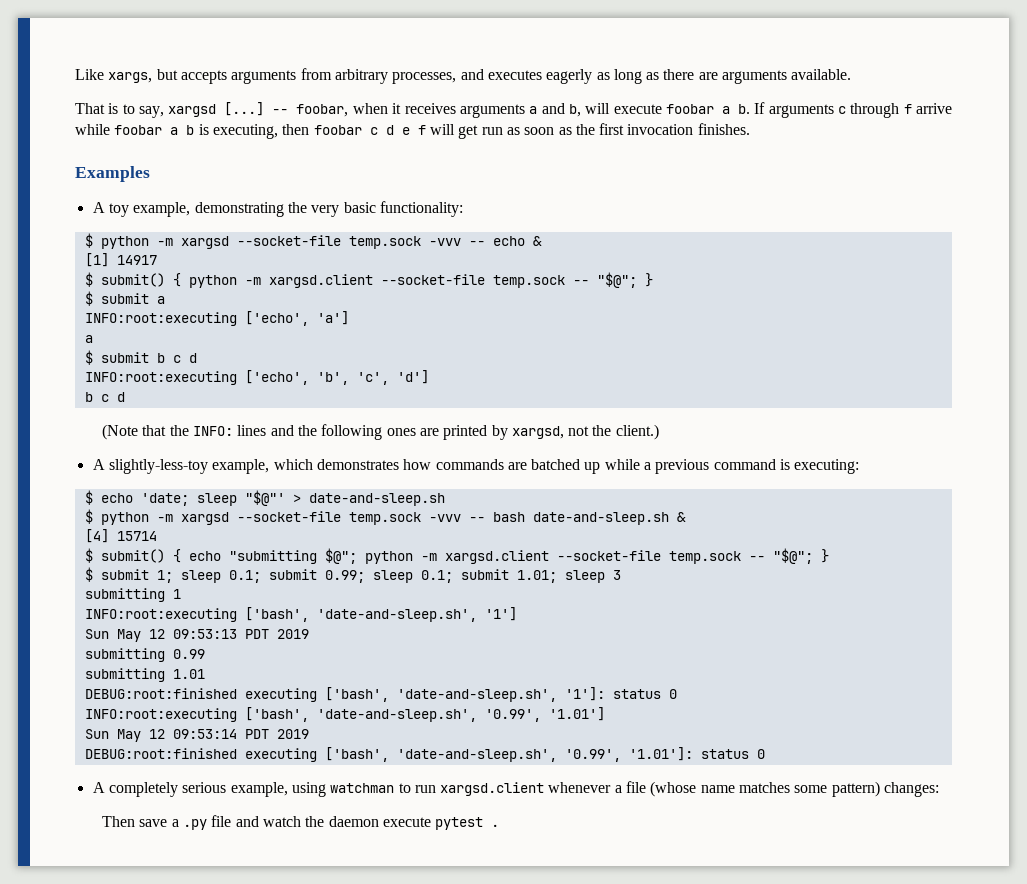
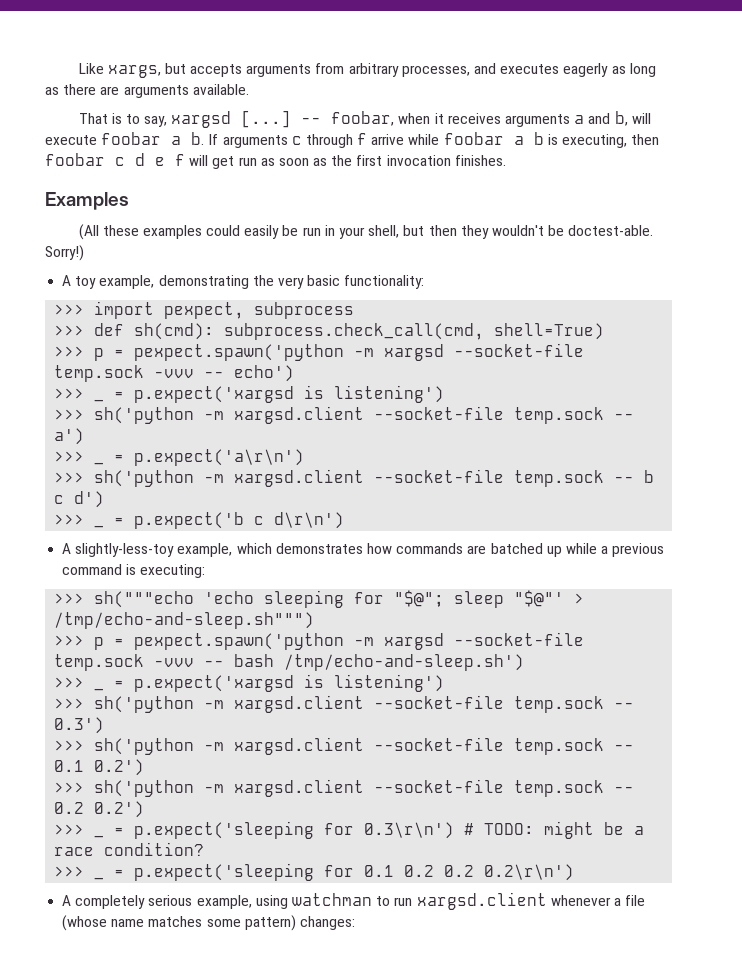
+ (All these examples could easily be run in your shell, but then they wouldn't be doctest-able. Sorry!)
- $ python -m xargsd --socket-file temp.sock -vvv -- echo &
- [1] 14917
- $ submit() { python -m xargsd.client --socket-file temp.sock -- "$@"; }
- $ submit a
- INFO:root:executing ['echo', 'a']
- a
- $ submit b c d
- INFO:root:executing ['echo', 'b', 'c', 'd']
- b c d
- (Note that the INFO: lines and the following ones are printed by xargsd, not the client.)
+ >>> import pexpect, subprocess
+ >>> def sh(cmd): subprocess.check_call(cmd, shell=True)
+ >>> p = pexpect.spawn('python -m xargsd --socket-file temp.sock -vvv -- echo')
+ >>> _ = p.expect('xargsd is listening')
+ >>> sh('python -m xargsd.client --socket-file temp.sock -- a')
+ >>> _ = p.expect('a\r\n')
+ >>> sh('python -m xargsd.client --socket-file temp.sock -- b c d')
+ >>> _ = p.expect('b c d\r\n')
- $ echo 'date; sleep "$@"' > date-and-sleep.sh
- $ python -m xargsd --socket-file temp.sock -vvv -- bash date-and-sleep.sh &
- [4] 15714
- $ submit() { echo "submitting $@"; python -m xargsd.client --socket-file temp.sock -- "$@"; }
- $ submit 1; sleep 0.1; submit 0.99; sleep 0.1; submit 1.01; sleep 3
- submitting 1
- INFO:root:executing ['bash', 'date-and-sleep.sh', '1']
- Sun May 12 09:53:13 PDT 2019
- submitting 0.99
- submitting 1.01
- DEBUG:root:finished executing ['bash', 'date-and-sleep.sh', '1']: status 0
- INFO:root:executing ['bash', 'date-and-sleep.sh', '0.99', '1.01']
- Sun May 12 09:53:14 PDT 2019
- DEBUG:root:finished executing ['bash', 'date-and-sleep.sh', '0.99', '1.01']: status 0
+ >>> sh("""echo 'echo sleeping for "$@"; sleep "$@"' > /tmp/echo-and-sleep.sh""")
+ >>> p = pexpect.spawn('python -m xargsd --socket-file temp.sock -vvv -- bash /tmp/echo-and-sleep.sh')
+ >>> _ = p.expect('xargsd is listening')
+ >>> sh('python -m xargsd.client --socket-file temp.sock -- 0.3')
+ >>> sh('python -m xargsd.client --socket-file temp.sock -- 0.1 0.2')
+ >>> sh('python -m xargsd.client --socket-file temp.sock -- 0.2 0.2')
+ >>> _ = p.expect('sleeping for 0.3\r\n') # TODO: might be a race condition?
+ >>> _ = p.expect('sleeping for 0.1 0.2 0.2 0.2\r\n')
- Then save a .py file and watch the daemon execute pytest .

